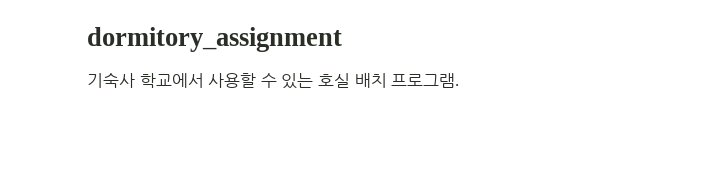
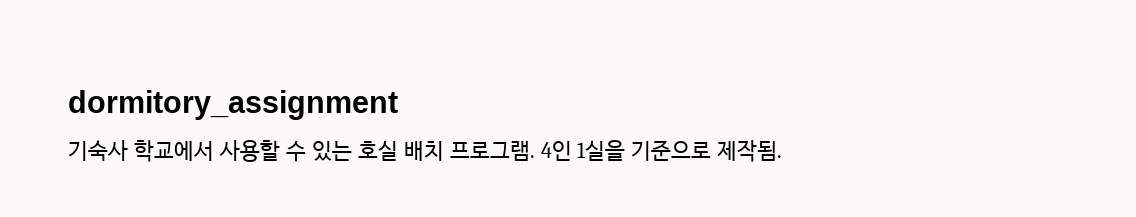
+ 4인 1실을 기준으로 제작됨.

